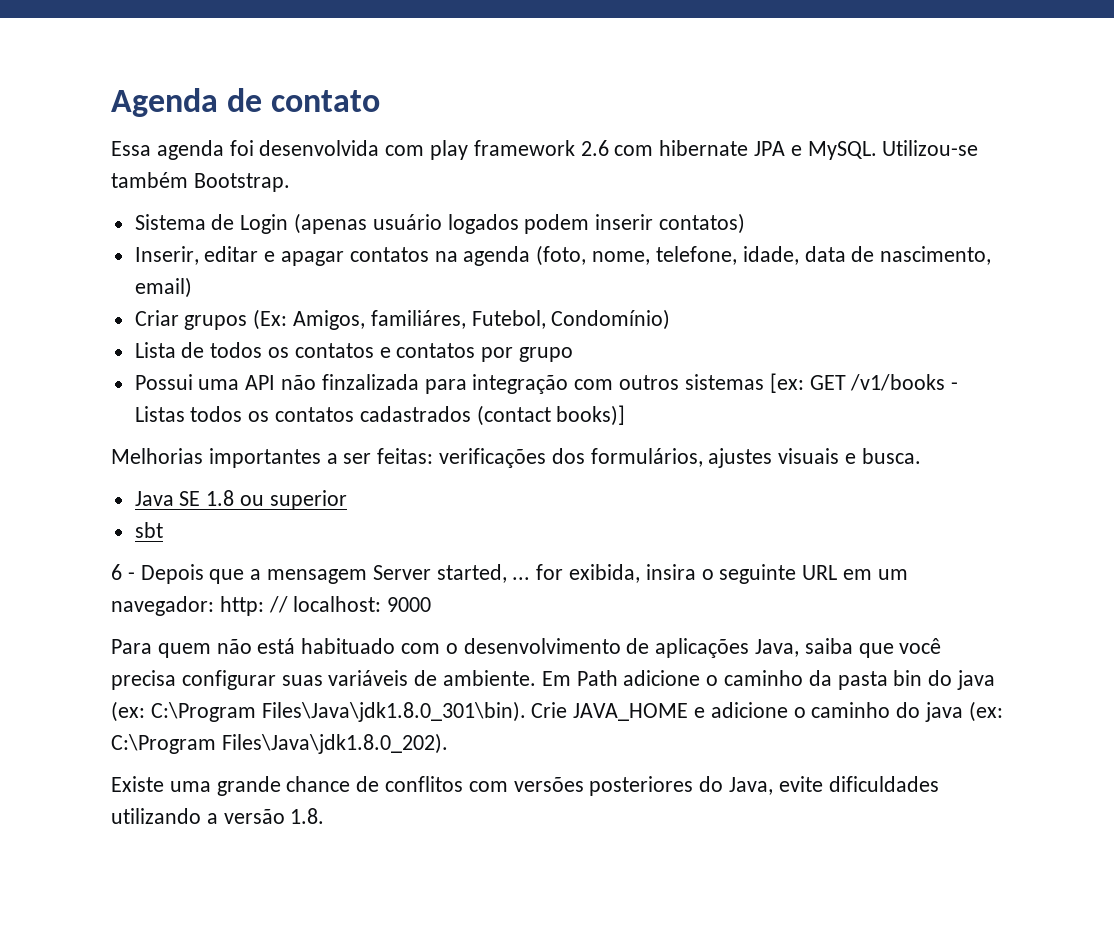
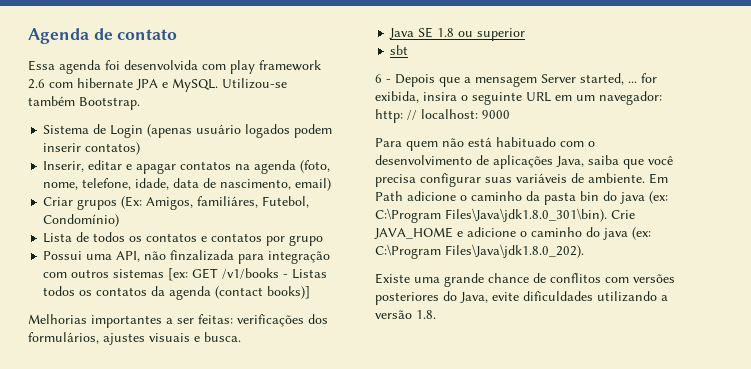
- Possui uma API não finzalizada para integração com outros sistemas [ex: GET /v1/books - Listas todos os contatos cadastrados (contact books)]
+ Possui uma API, não finzalizada para integração com outros sistemas [ex: GET /v1/books - Listas todos os contatos da agenda (contact books)]

